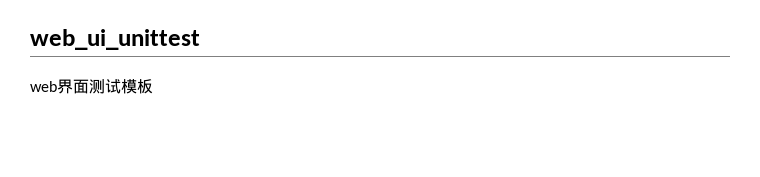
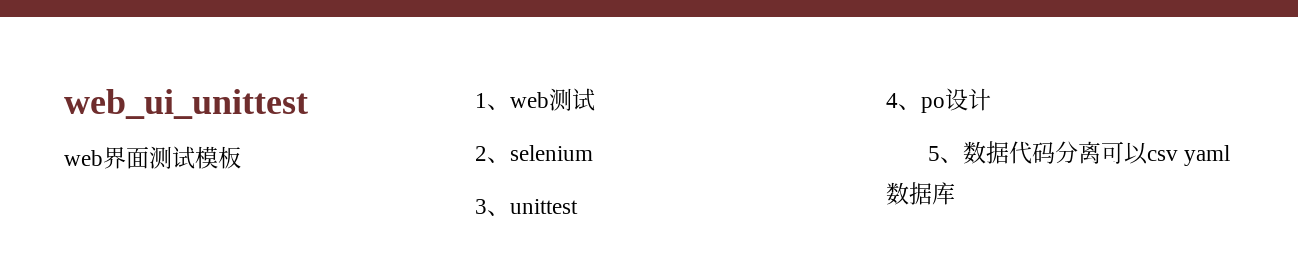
+ 1、web测试
+ 2、selenium
+ 3、unittest
+ 4、po设计
+ 5、数据代码分离可以csv yaml数据库

